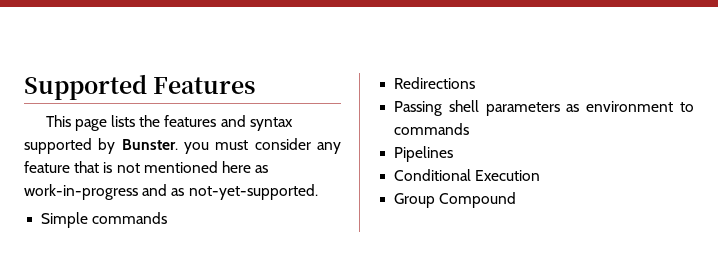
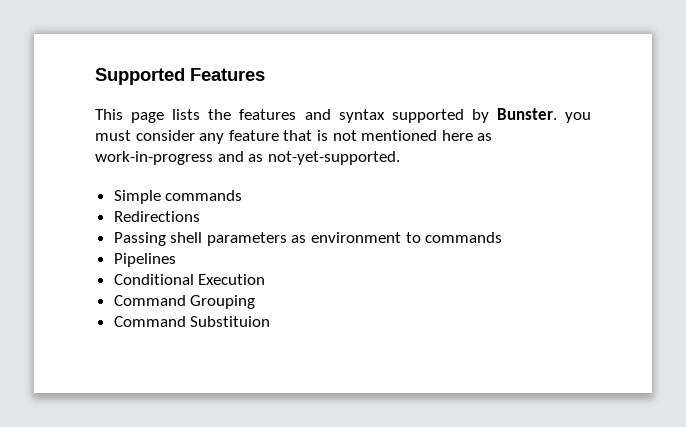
- Group Compound
+ Command Grouping
+ Command Substituion

